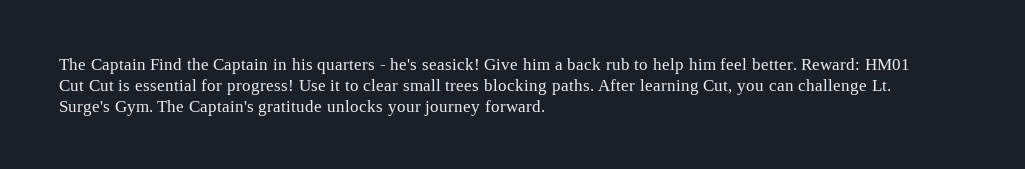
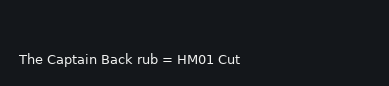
- The Captain Find the Captain in his quarters - he's seasick! Give him a back rub to help him feel better. Reward: HM01 Cut Cut is essential for progress! Use it to clear small trees blocking paths. After learning Cut, you can challenge Lt. Surge's Gym. The Captain's gratitude unlocks your journey forward.
+ The Captain Back rub = HM01 Cut

